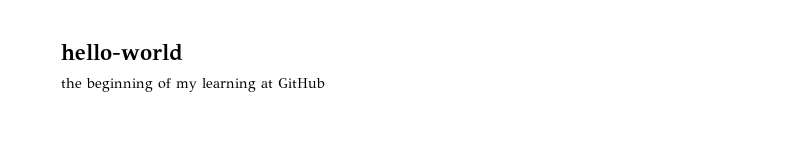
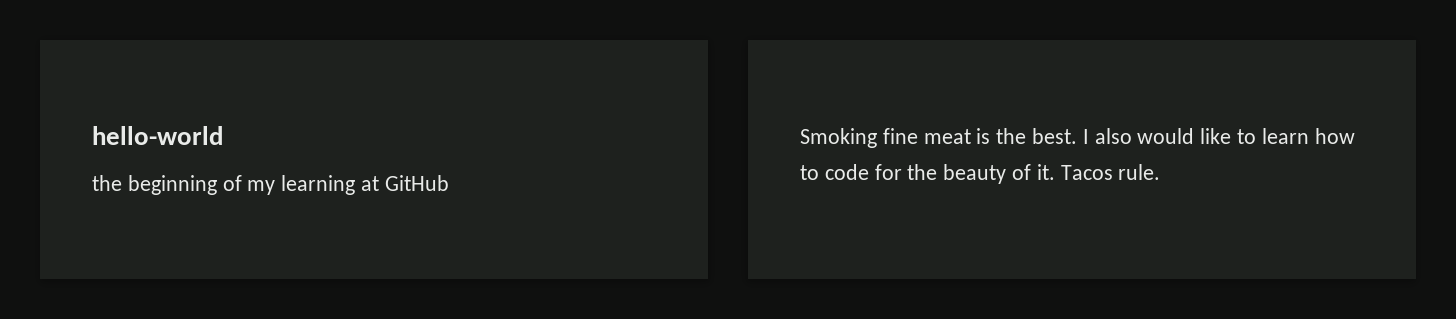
+ Smoking fine meat is the best. I also would like to learn how to code for the beauty of it. Tacos rule.

